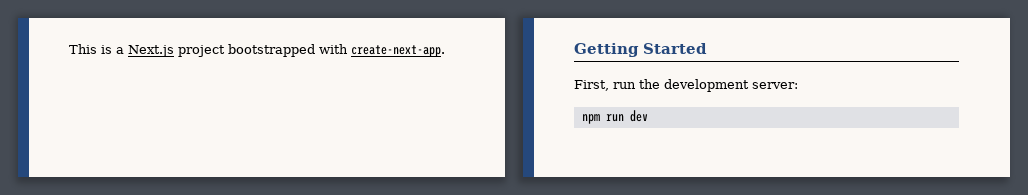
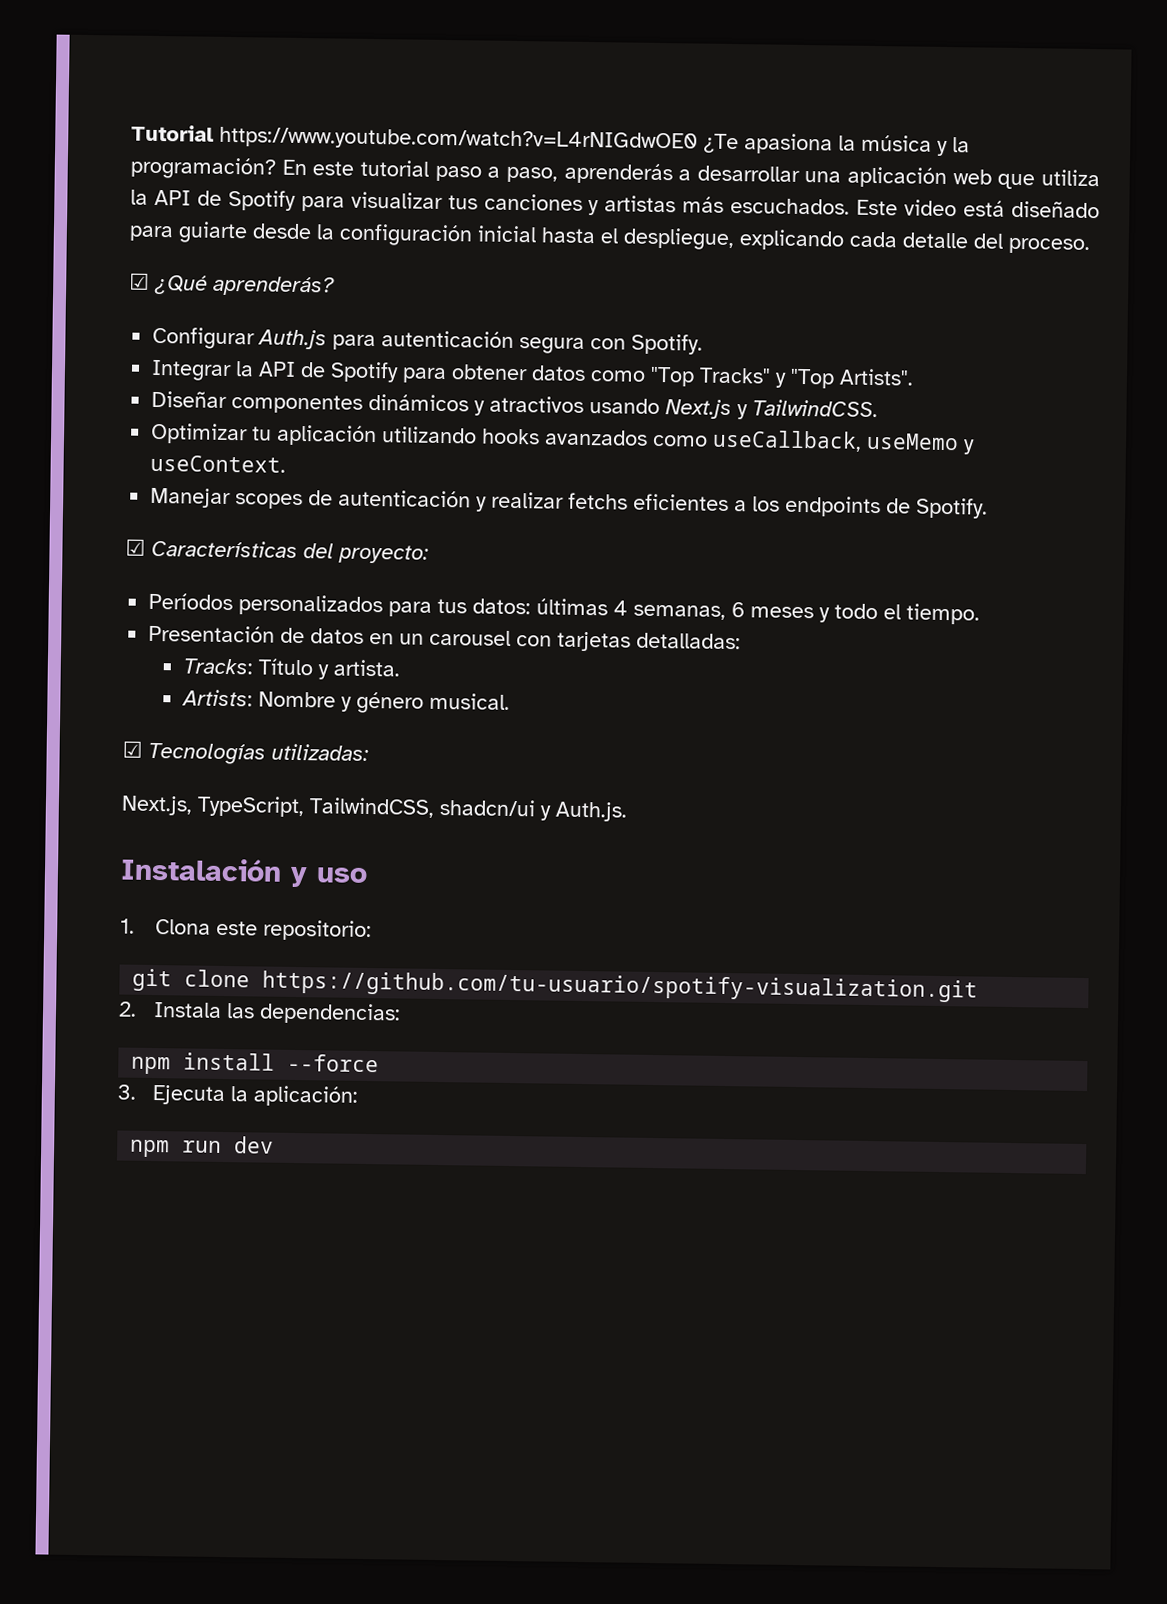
- This is a Next.js project bootstrapped with create-next-app.
- Getting Started
- First, run the development server:
+ Tutorial https://www.youtube.com/watch?v=L4rNIGdwOE0 ¿Te apasiona la música y la programación? En este tutorial paso a paso, aprenderás a desarrollar una aplicación web que utiliza la API de Spotify para visualizar tus canciones y artistas más escuchados. Este video está diseñado para guiarte desde la configuración inicial hasta el despliegue, explicando cada detalle del proceso.
+ ☑ ¿Qué aprenderás?
+ Configurar Auth.js para autenticación segura con Spotify.
+ Integrar la API de Spotify para obtener datos como "Top Tracks" y "Top Artists".
+ Diseñar componentes dinámicos y atractivos usando Next.js y TailwindCSS.
+ Optimizar tu aplicación utilizando hooks avanzados como useCallback, useMemo y useContext.
+ Manejar scopes de autenticación y realizar fetchs eficientes a los endpoints de Spotify.
+ ☑ Características del proyecto:
+ Períodos personalizados para tus datos: últimas 4 semanas, 6 meses y todo el tiempo.
+ Presentación de datos en un carousel con tarjetas detalladas:
+ Tracks: Título y artista.
+ Artists: Nombre y género musical.
+ ☑ Tecnologías utilizadas:
+ Next.js, TypeScript, TailwindCSS, shadcn/ui y Auth.js.
+ Instalación y uso
+ 1. Clona este repositorio:
+ git clone https://github.com/tu-usuario/spotify-visualization.git
+ 2. Instala las dependencias:
+ npm install --force
+ 3. Ejecuta la aplicación:

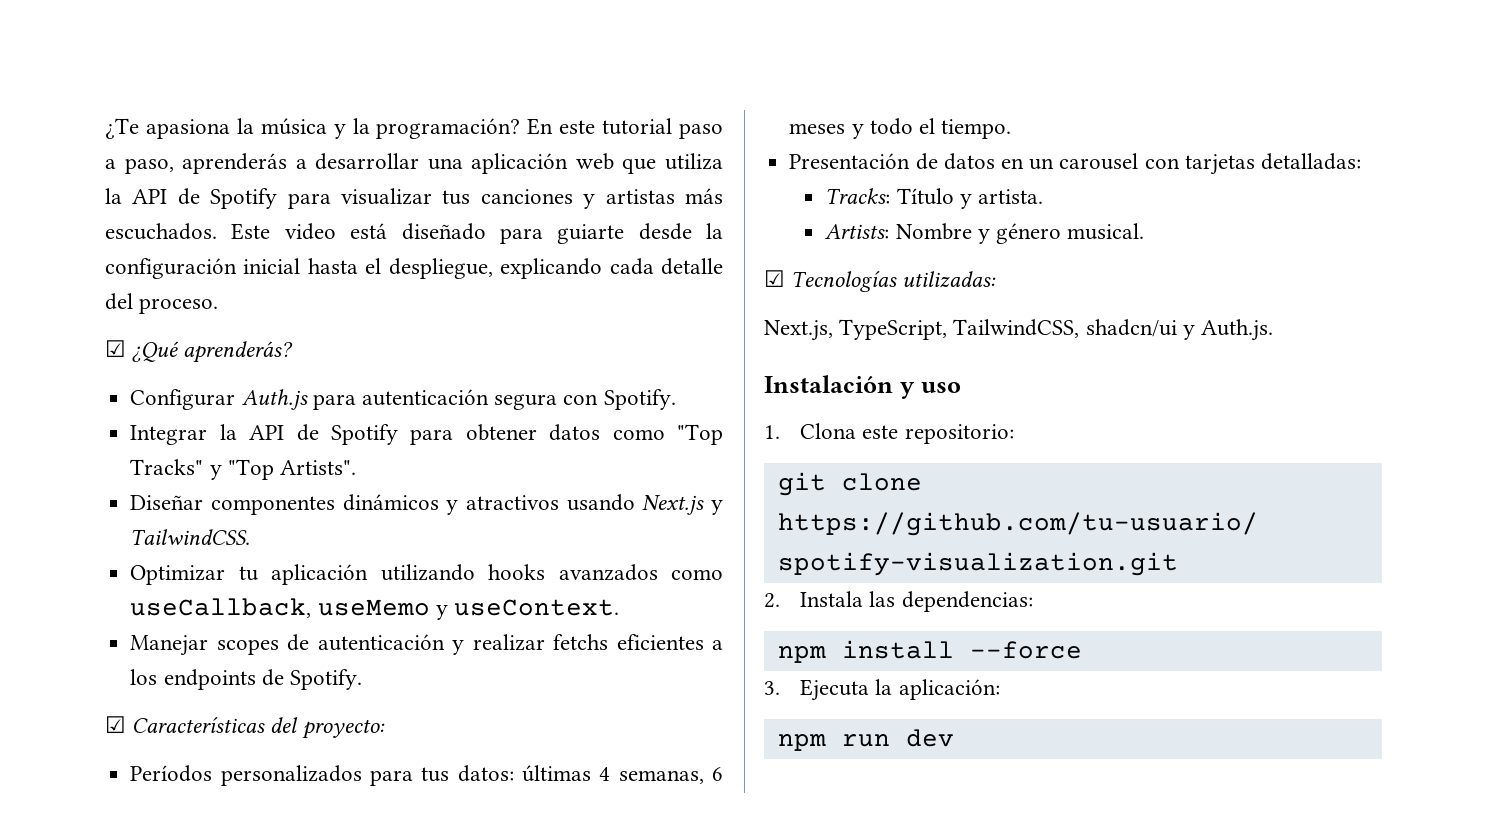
- Tutorial https://www.youtube.com/watch?v=L4rNIGdwOE0 ¿Te apasiona la música y la programación?
+ ¿Te apasiona la música y la programación?

